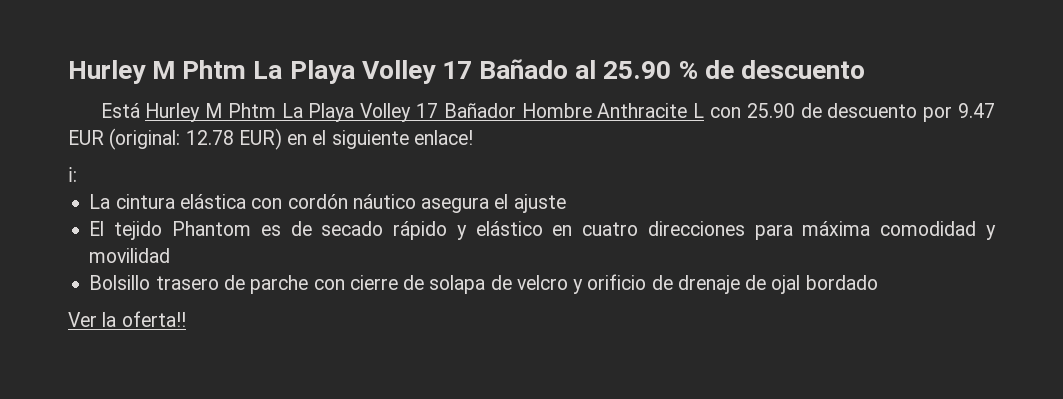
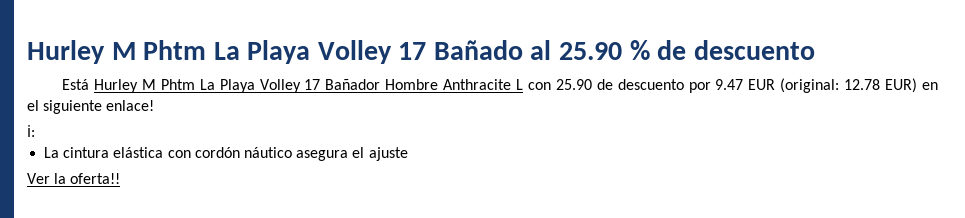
- El tejido Phantom es de secado rápido y elástico en cuatro direcciones para máxima comodidad y movilidad
- Bolsillo trasero de parche con cierre de solapa de velcro y orificio de drenaje de ojal bordado

